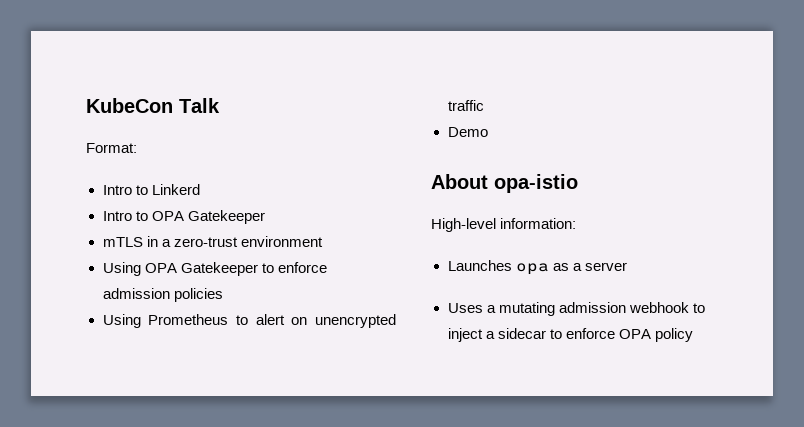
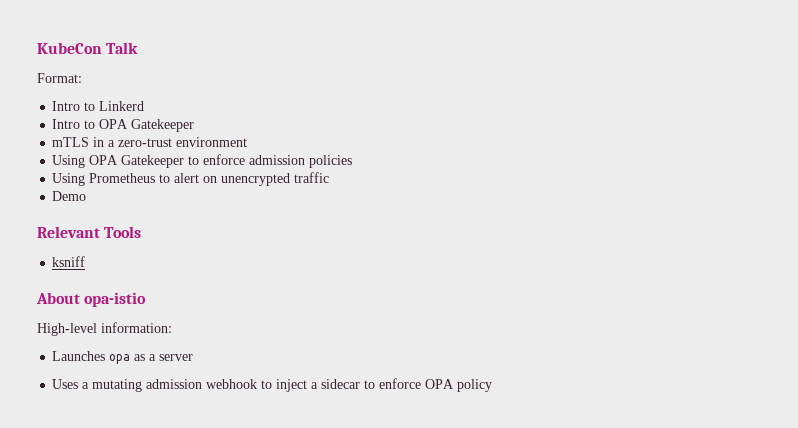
+ Relevant Tools
+ ksniff

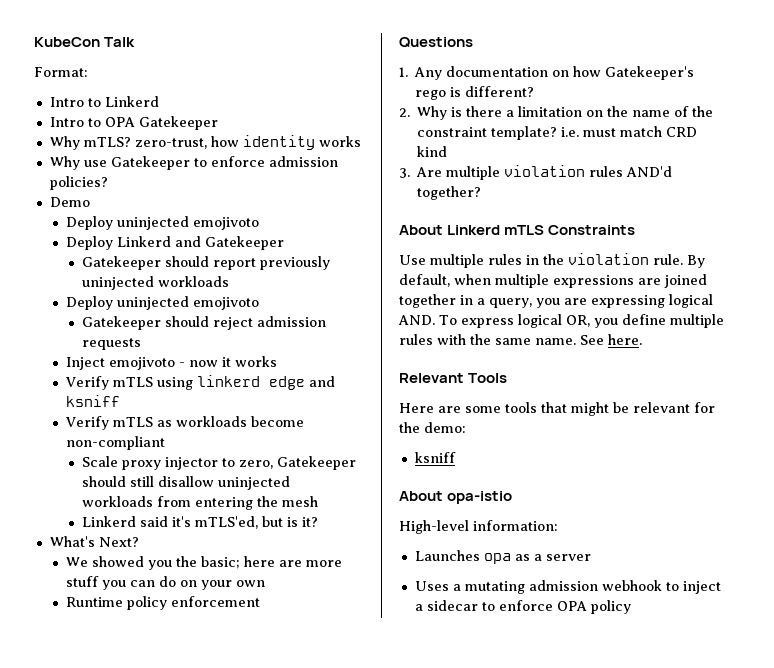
- mTLS in a zero-trust environment
- Using OPA Gatekeeper to enforce admission policies
- Using Prometheus to alert on unencrypted traffic
+ Why mTLS? zero-trust, how identity works
+ Why use Gatekeeper to enforce admission policies?
  Demo
+ Deploy uninjected emojivoto
+ Deploy Linkerd and Gatekeeper
+ Gatekeeper should report previously uninjected workloads
+ Deploy uninjected emojivoto
+ Gatekeeper should reject admission requests
+ Inject emojivoto - now it works
+ Verify mTLS using linkerd edge and ksniff
+ Verify mTLS as workloads become non-compliant
+ Scale proxy injector to zero, Gatekeeper should still disallow uninjected workloads from entering the mesh
+ Linkerd said it's mTLS'ed, but is it?
+ What's Next?
+ We showed you the basic; here are more stuff you can do on your own
+ Runtime policy enforcement
+ Questions
+ 1. Any documentation on how Gatekeeper's rego is different?
+ 2. Why is there a limitation on the name of the constraint template? i.e. must match CRD kind
+ 3. Are multiple violation rules AND'd together?
+ About Linkerd mTLS Constraints
+ Use multiple rules in the violation rule. By default, when multiple expressions are joined together in a query, you are expressing logical AND. To express logical OR, you define multiple rules with the same name. See here.
  Relevant Tools
+ Here are some tools that might be relevant for the demo:

